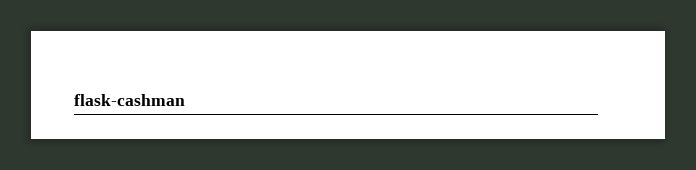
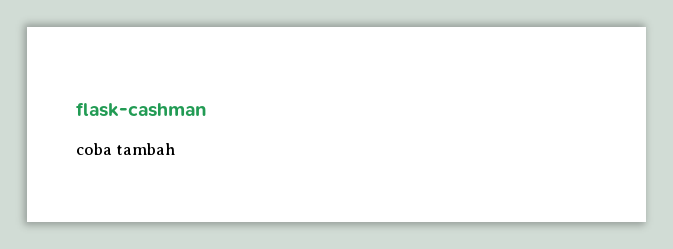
+ coba tambah

